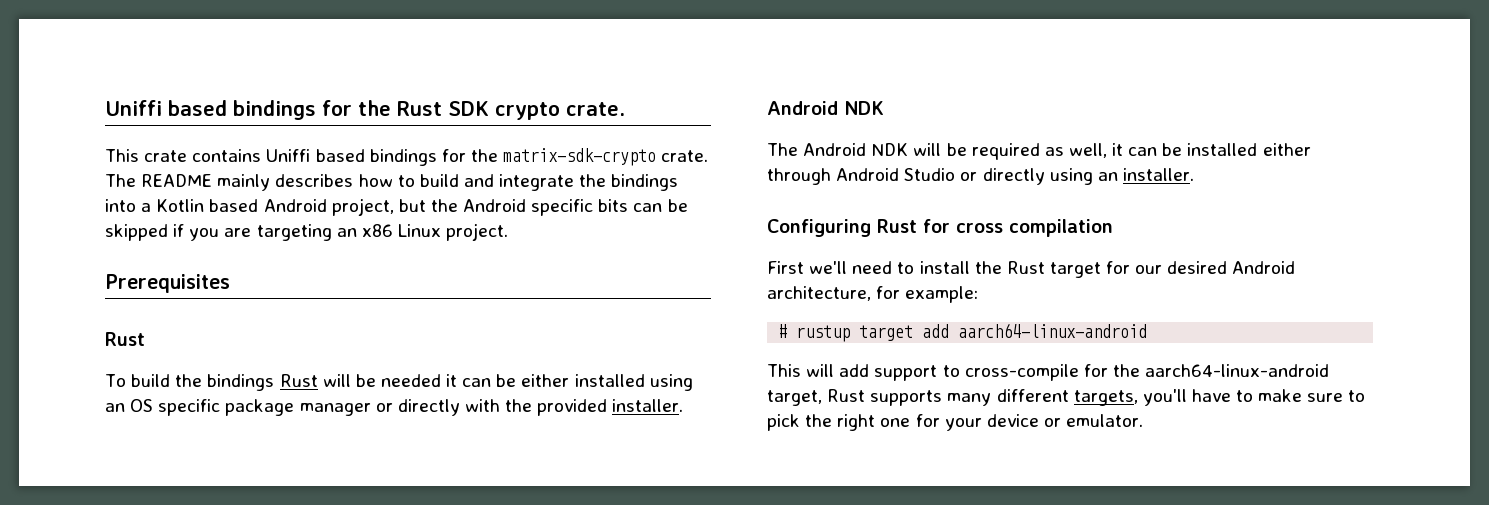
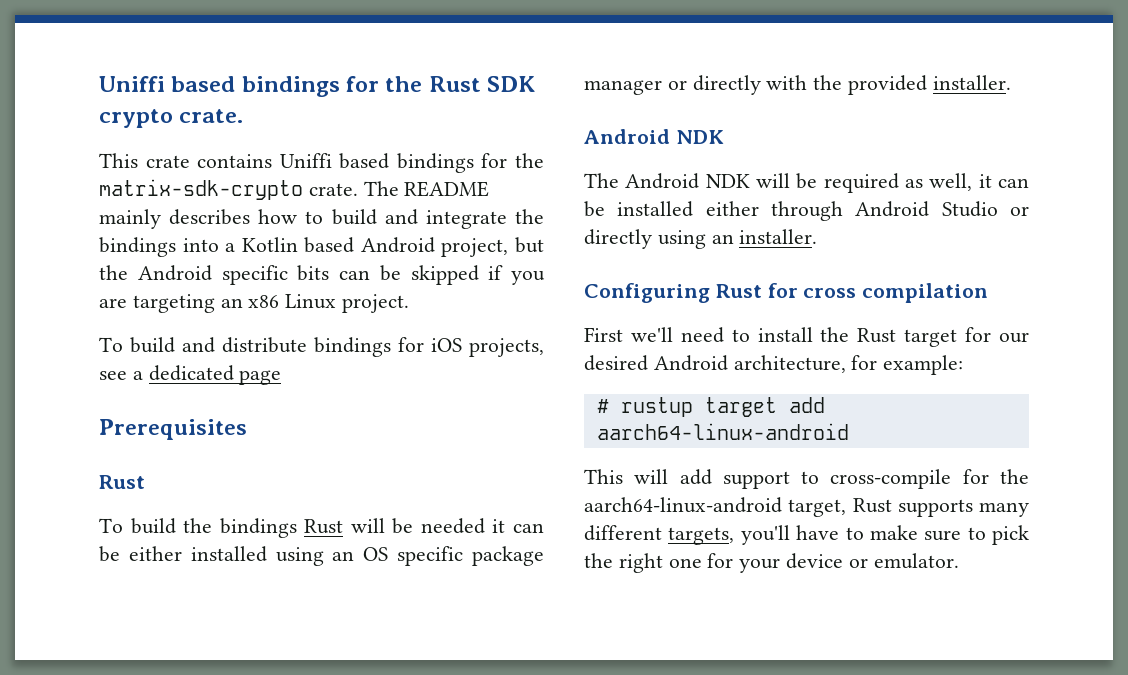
+ To build and distribute bindings for iOS projects, see a dedicated page

